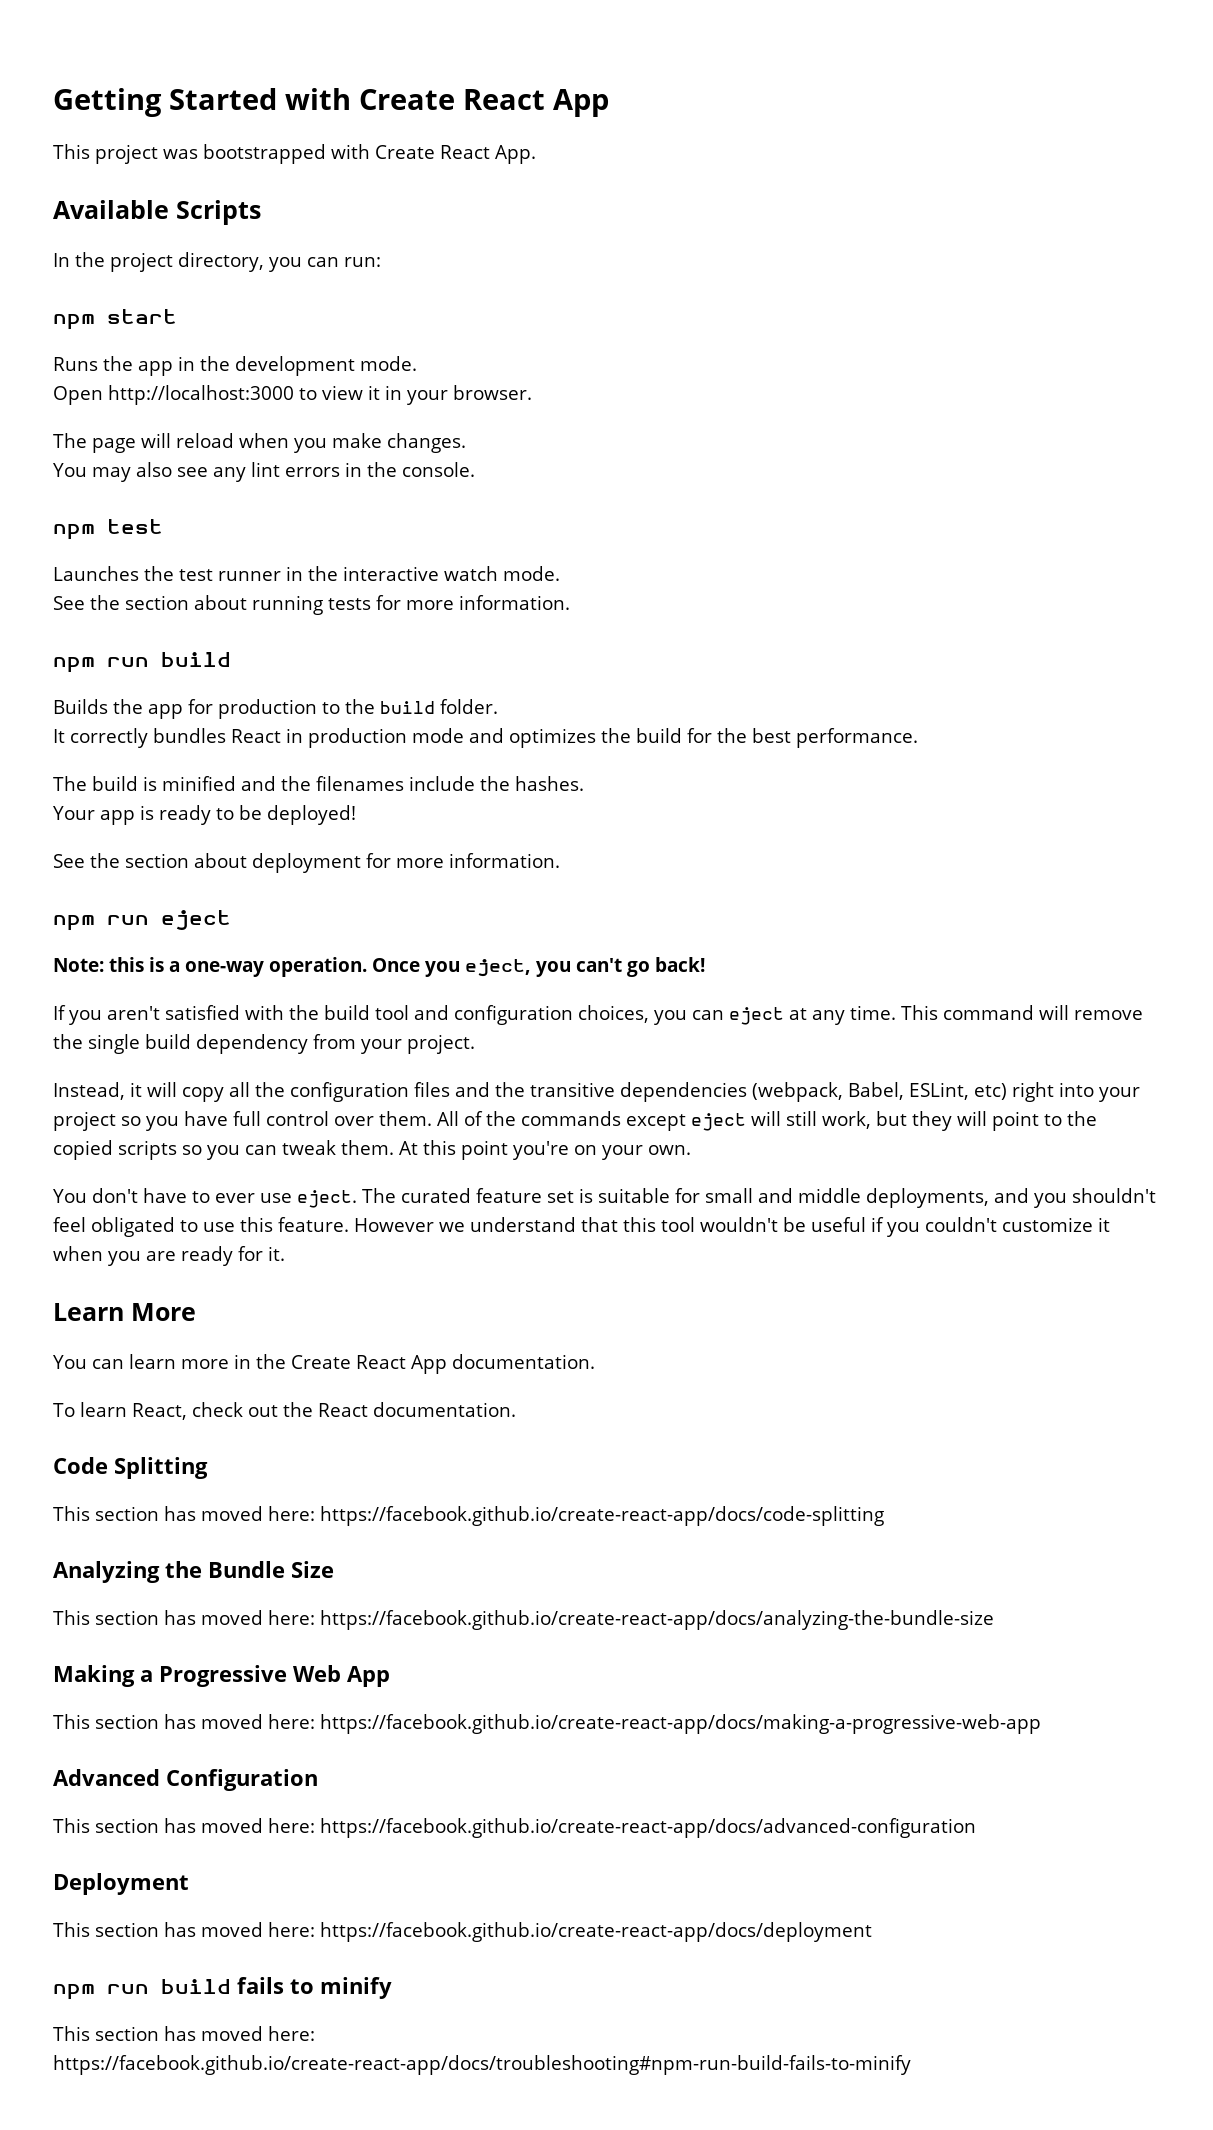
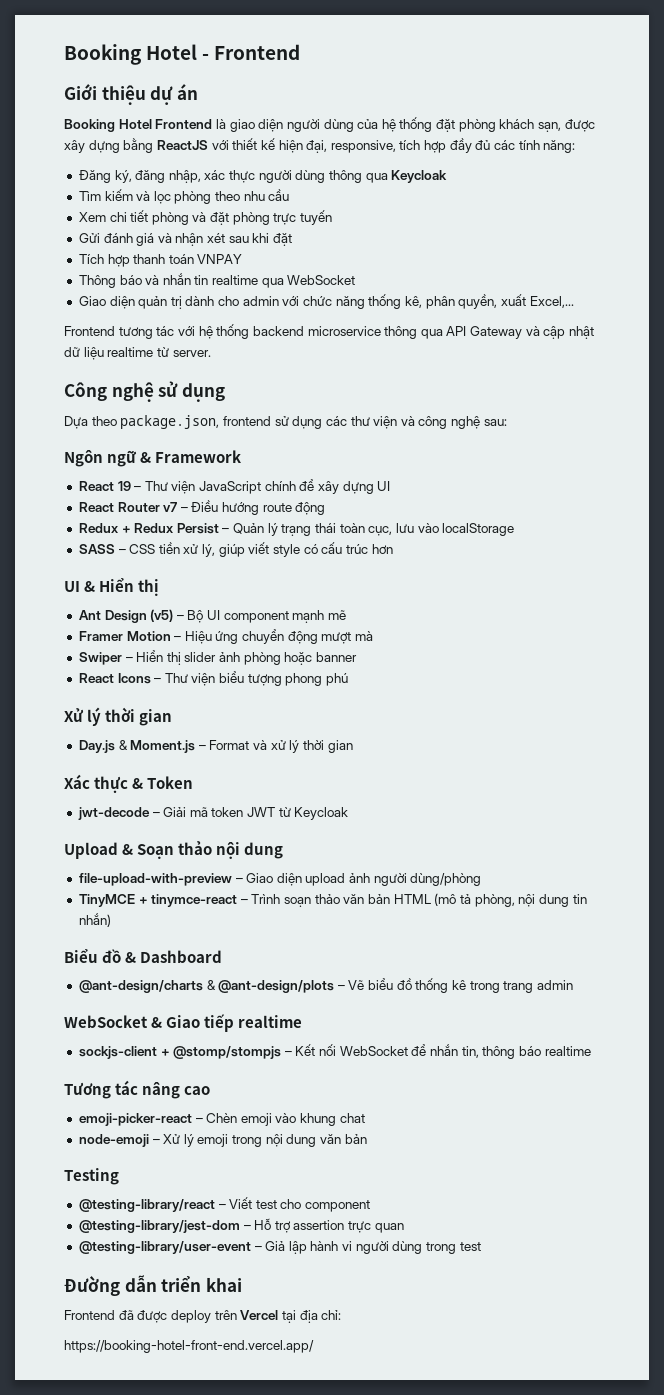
- Getting Started with Create React App
- This project was bootstrapped with Create React App.
- Available Scripts
- In the project directory, you can run:
- npm start
- Runs the app in the development mode.
- Open http://localhost:3000 to view it in your browser.
- The page will reload when you make changes.
- You may also see any lint errors in the console.
- npm test
- Launches the test runner in the interactive watch mode.
- See the section about running tests for more information.
- npm run build
- Builds the app for production to the build folder.
- It correctly bundles React in production mode and optimizes the build for the best performance.
- The build is minified and the filenames include the hashes.
- Your app is ready to be deployed!
- See the section about deployment for more information.
- npm run eject
- Note: this is a one-way operation. Once you eject, you can't go back!
- If you aren't satisfied with the build tool and configuration choices, you can eject at any time. This command will remove the single build dependency from your project.
- Instead, it will copy all the configuration files and the transitive dependencies (webpack, Babel, ESLint, etc) right into your project so you have full control over them. All of the commands except eject will still work, but they will point to the copied scripts so you can tweak them. At this point you're on your own.
- You don't have to ever use eject. The curated feature set is suitable for small and middle deployments, and you shouldn't feel obligated to use this feature. However we understand that this tool wouldn't be useful if you couldn't customize it when you are ready for it.
- Learn More
- You can learn more in the Create React App documentation.
- To learn React, check out the React documentation.
- Code Splitting
- This section has moved here: https://facebook.github.io/create-react-app/docs/code-splitting
- Analyzing the Bundle Size
- This section has moved here: https://facebook.github.io/create-react-app/docs/analyzing-the-bundle-size
- Making a Progressive Web App
- This section has moved here: https://facebook.github.io/create-react-app/docs/making-a-progressive-web-app
- Advanced Configuration
- This section has moved here: https://facebook.github.io/create-react-app/docs/advanced-configuration
- Deployment
- This section has moved here: https://facebook.github.io/create-react-app/docs/deployment
- npm run build fails to minify
- This section has moved here: https://facebook.github.io/create-react-app/docs/troubleshooting#npm-run-build-fails-to-minify
+ Booking Hotel - Frontend
+ Giới thiệu dự án
+ Booking Hotel Frontend là giao diện người dùng của hệ thống đặt phòng khách sạn, được xây dựng bằng ReactJS với thiết kế hiện đại, responsive, tích hợp đầy đủ các tính năng:
+ Đăng ký, đăng nhập, xác thực người dùng thông qua Keycloak
+ Tìm kiếm và lọc phòng theo nhu cầu
+ Xem chi tiết phòng và đặt phòng trực tuyến
+ Gửi đánh giá và nhận xét sau khi đặt
+ Tích hợp thanh toán VNPAY
+ Thông báo và nhắn tin realtime qua WebSocket
+ Giao diện quản trị dành cho admin với chức năng thống kê, phân quyền, xuất Excel,...
+ Frontend tương tác với hệ thống backend microservice thông qua API Gateway và cập nhật dữ liệu realtime từ server.
+ Công nghệ sử dụng
+ Dựa theo package.json, frontend sử dụng các thư viện và công nghệ sau:
+ Ngôn ngữ & Framework
+ React 19 – Thư viện JavaScript chính để xây dựng UI
+ React Router v7 – Điều hướng route động
+ Redux + Redux Persist – Quản lý trạng thái toàn cục, lưu vào localStorage
+ SASS – CSS tiền xử lý, giúp viết style có cấu trúc hơn
+ UI & Hiển thị
+ Ant Design (v5) – Bộ UI component mạnh mẽ
+ Framer Motion – Hiệu ứng chuyển động mượt mà
+ Swiper – Hiển thị slider ảnh phòng hoặc banner
+ React Icons – Thư viện biểu tượng phong phú
+ Xử lý thời gian
+ Day.js & Moment.js – Format và xử lý thời gian
+ Xác thực & Token
+ jwt-decode – Giải mã token JWT từ Keycloak
+ Upload & Soạn thảo nội dung
+ file-upload-with-preview – Giao diện upload ảnh người dùng/phòng
+ TinyMCE + tinymce-react – Trình soạn thảo văn bản HTML (mô tả phòng, nội dung tin nhắn)
+ Biểu đồ & Dashboard
+ @ant-design/charts & @ant-design/plots – Vẽ biểu đồ thống kê trong trang admin
+ WebSocket & Giao tiếp realtime
+ sockjs-client + @stomp/stompjs – Kết nối WebSocket để nhắn tin, thông báo realtime
+ Tương tác nâng cao
+ emoji-picker-react – Chèn emoji vào khung chat
+ node-emoji – Xử lý emoji trong nội dung văn bản
+ Testing
+ @testing-library/react – Viết test cho component
+ @testing-library/jest-dom – Hỗ trợ assertion trực quan
+ @testing-library/user-event – Giả lập hành vi người dùng trong test
+ Đường dẫn triển khai
+ Frontend đã được deploy trên Vercel tại địa chỉ:
+ https://booking-hotel-front-end.vercel.app/

